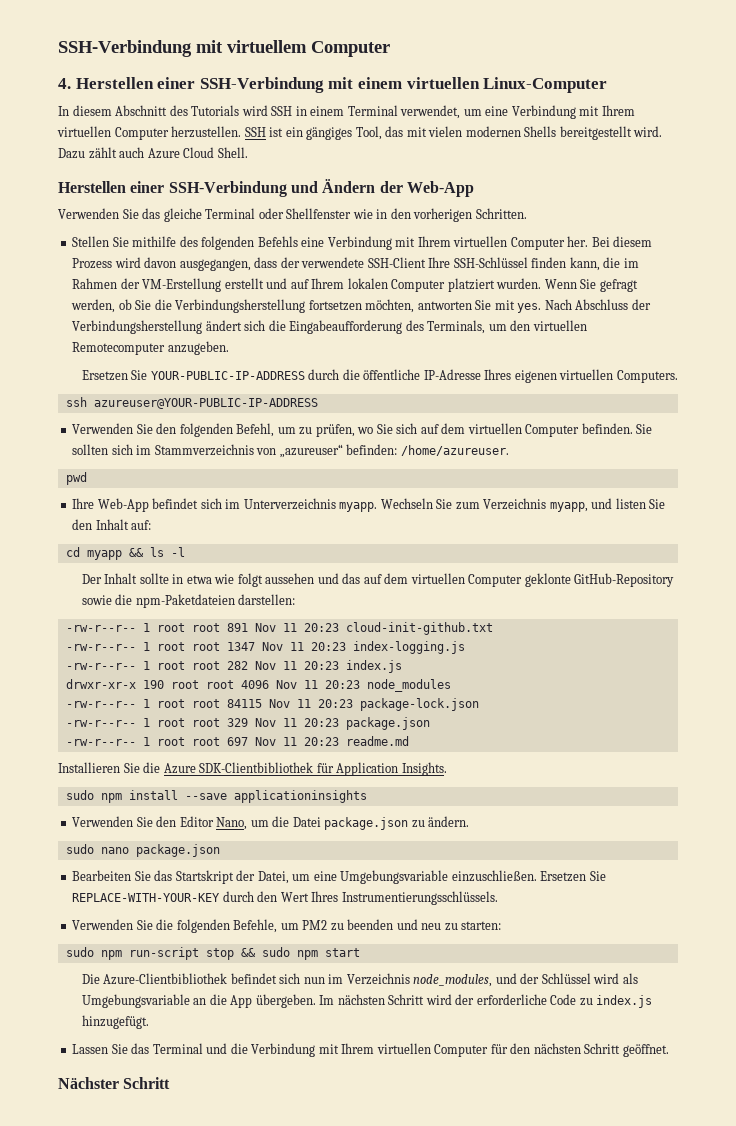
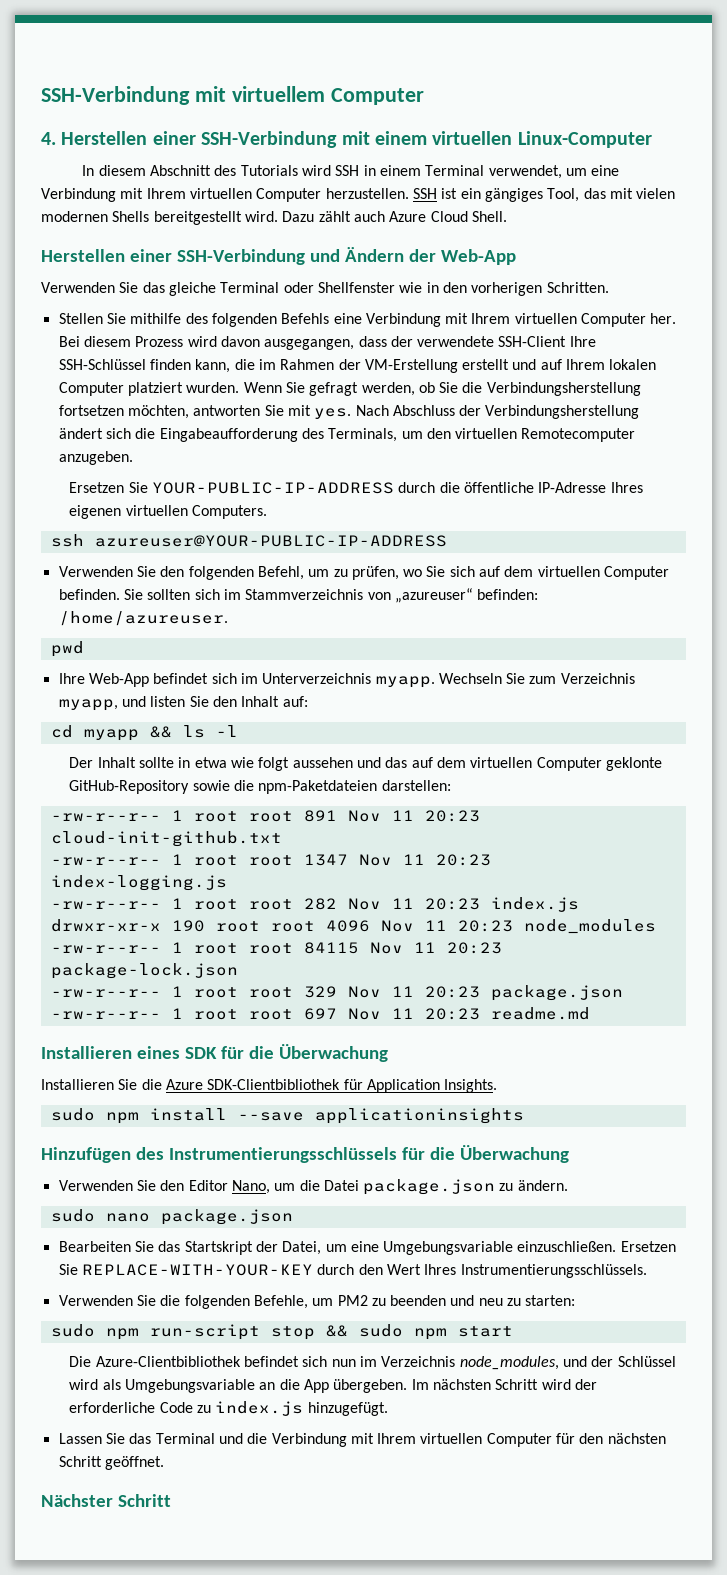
+ Installieren eines SDK für die Überwachung
+ Hinzufügen des Instrumentierungsschlüssels für die Überwachung

